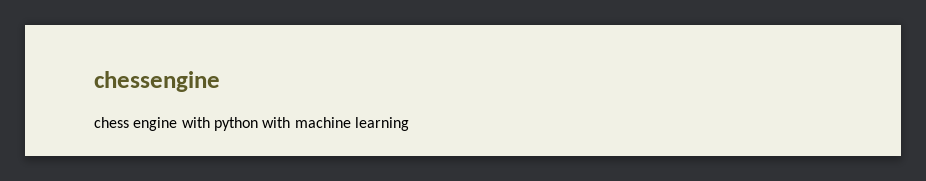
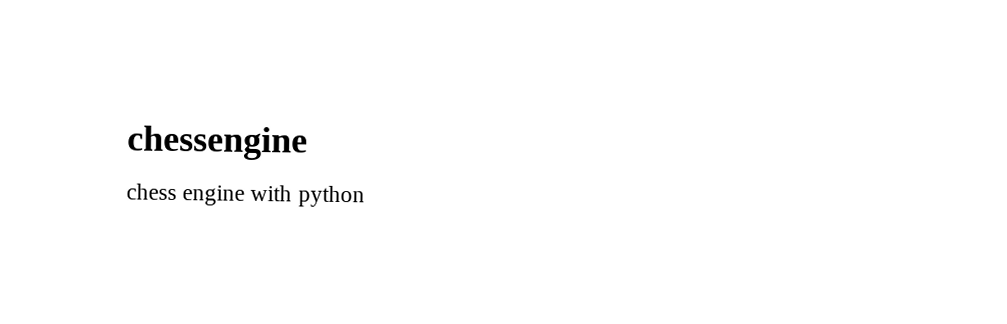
- chess engine with python with machine learning
+ chess engine with python

